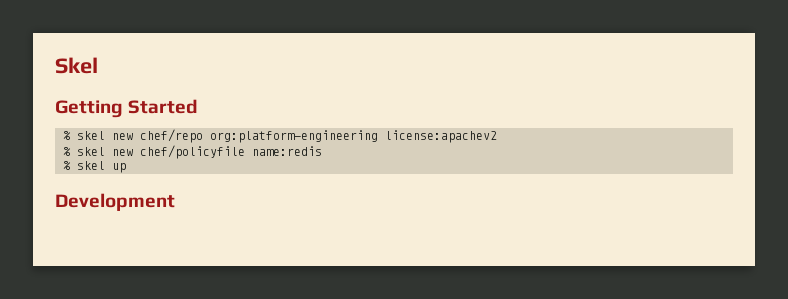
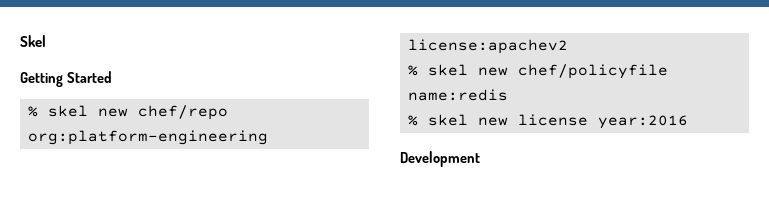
- % skel up
+ % skel new license year:2016

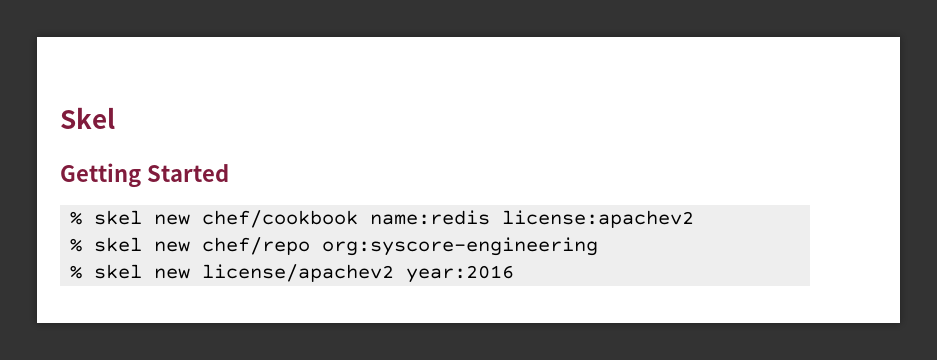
- % skel new chef/repo org:platform-engineering license:apachev2
+ % skel new chef/cookbook name:redis license:apachev2
- % skel new chef/policyfile name:redis
- % skel new license year:2016
+ % skel new chef/repo org:syscore-engineering
+ % skel new license/apachev2 year:2016
- Development

